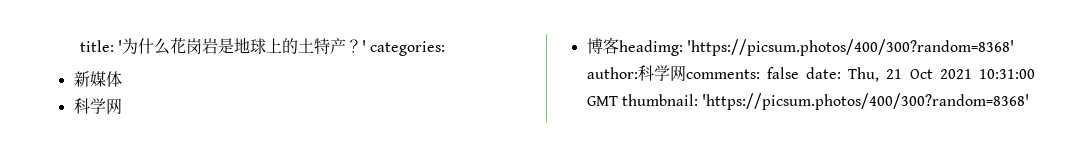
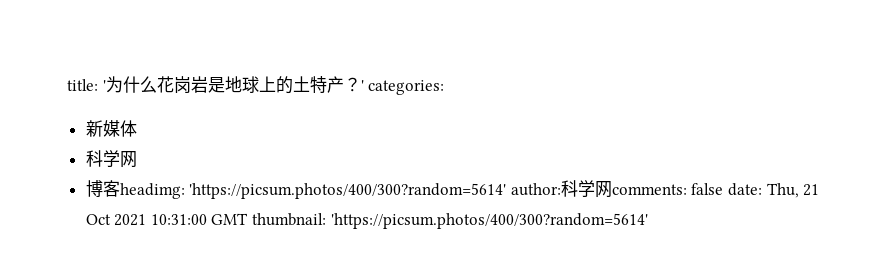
- 博客headimg: 'https://picsum.photos/400/300?random=8368' author:科学网comments: false date: Thu, 21 Oct 2021 10:31:00 GMT thumbnail: 'https://picsum.photos/400/300?random=8368'
+ 博客headimg: 'https://picsum.photos/400/300?random=5614' author:科学网comments: false date: Thu, 21 Oct 2021 10:31:00 GMT thumbnail: 'https://picsum.photos/400/300?random=5614'

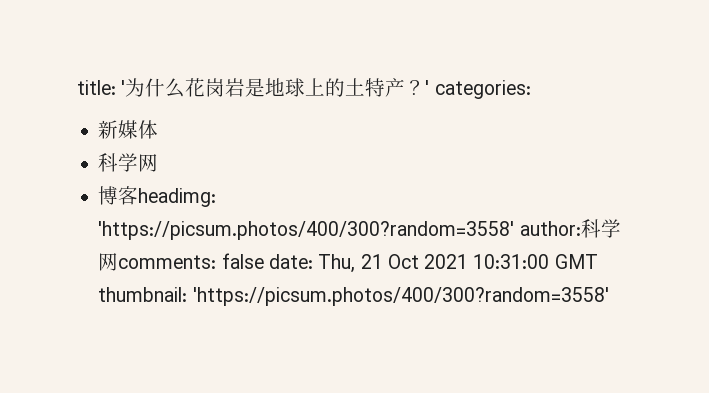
- 博客headimg: 'https://picsum.photos/400/300?random=5614' author:科学网comments: false date: Thu, 21 Oct 2021 10:31:00 GMT thumbnail: 'https://picsum.photos/400/300?random=5614'
+ 博客headimg: 'https://picsum.photos/400/300?random=3558' author:科学网comments: false date: Thu, 21 Oct 2021 10:31:00 GMT thumbnail: 'https://picsum.photos/400/300?random=3558'

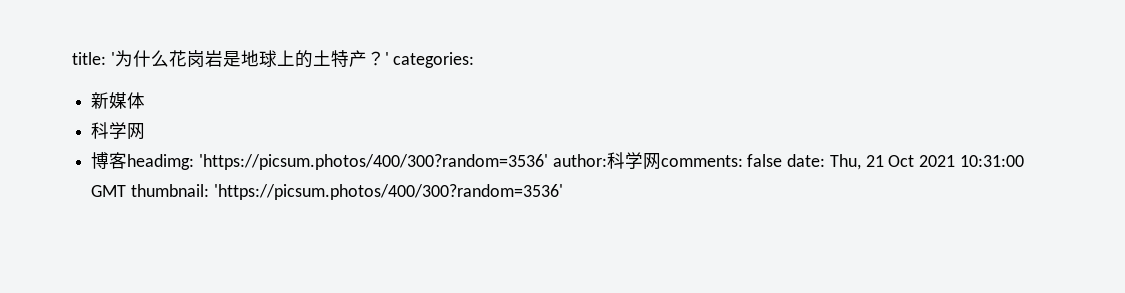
- 博客headimg: 'https://picsum.photos/400/300?random=3558' author:科学网comments: false date: Thu, 21 Oct 2021 10:31:00 GMT thumbnail: 'https://picsum.photos/400/300?random=3558'
+ 博客headimg: 'https://picsum.photos/400/300?random=3536' author:科学网comments: false date: Thu, 21 Oct 2021 10:31:00 GMT thumbnail: 'https://picsum.photos/400/300?random=3536'

